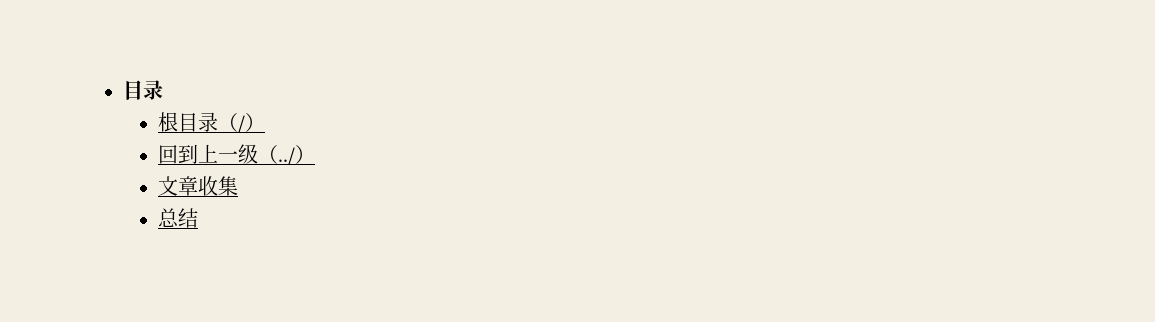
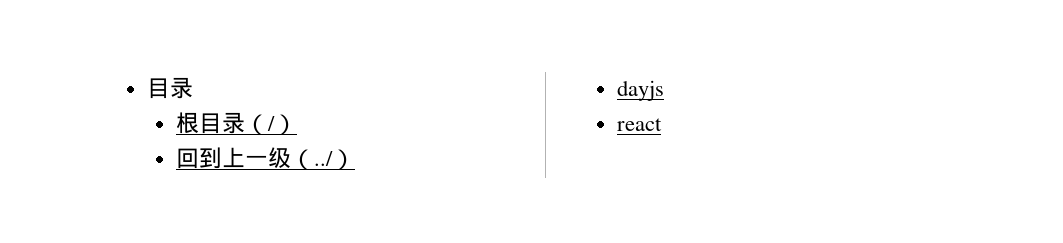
- 文章收集
- 总结
+ dayjs
+ react

